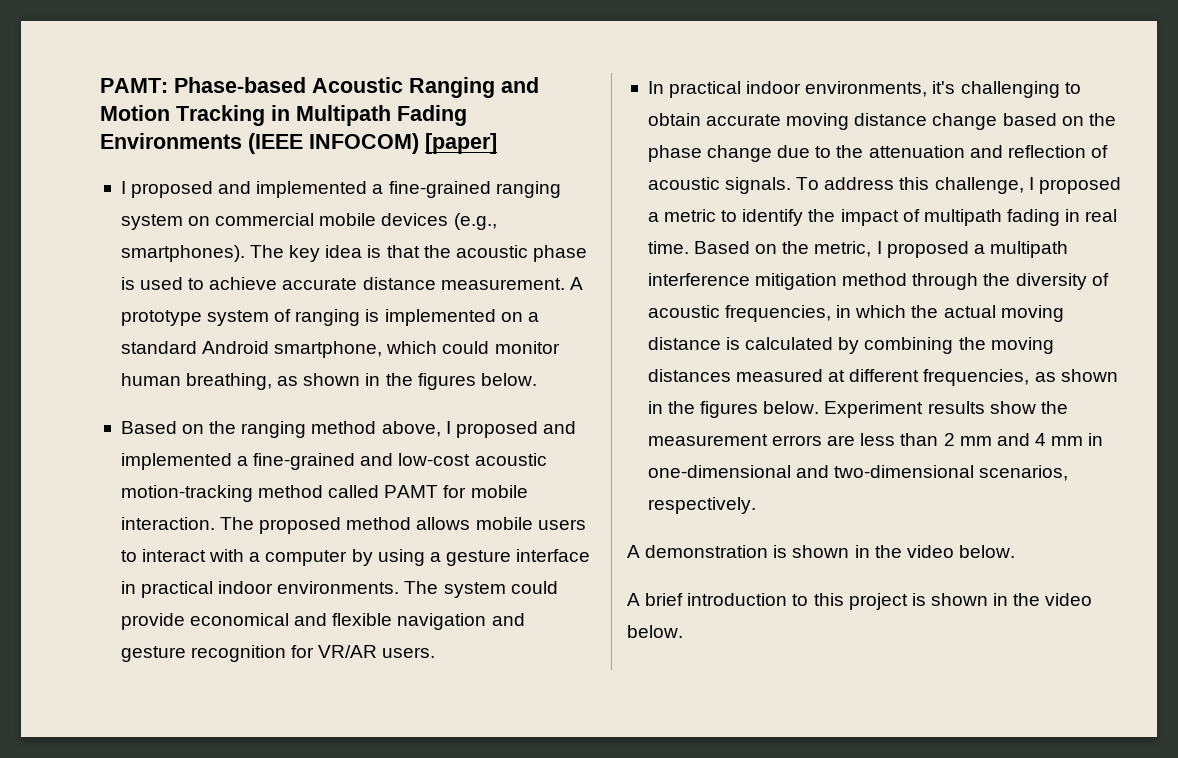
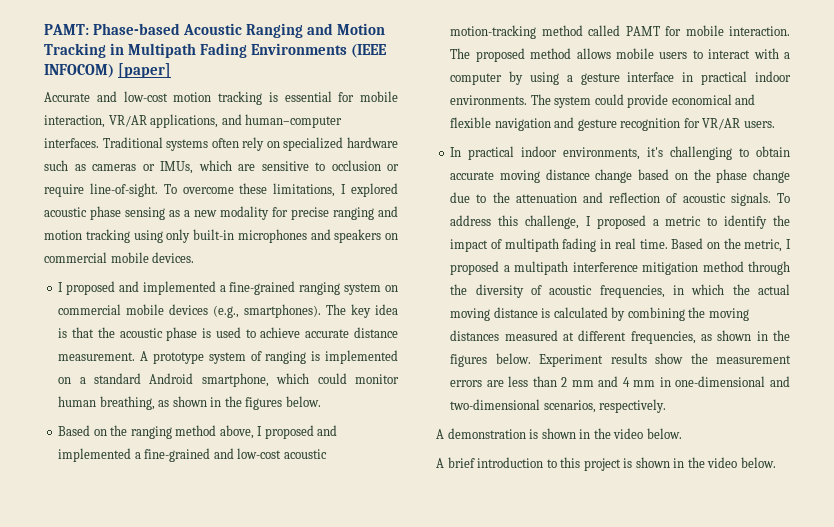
+ Accurate and low-cost motion tracking is essential for mobile interaction, VR/AR applications, and human–computer interfaces. Traditional systems often rely on specialized hardware such as cameras or IMUs, which are sensitive to occlusion or require line-of-sight. To overcome these limitations, I explored acoustic phase sensing as a new modality for precise ranging and motion tracking using only built-in microphones and speakers on commercial mobile devices.

